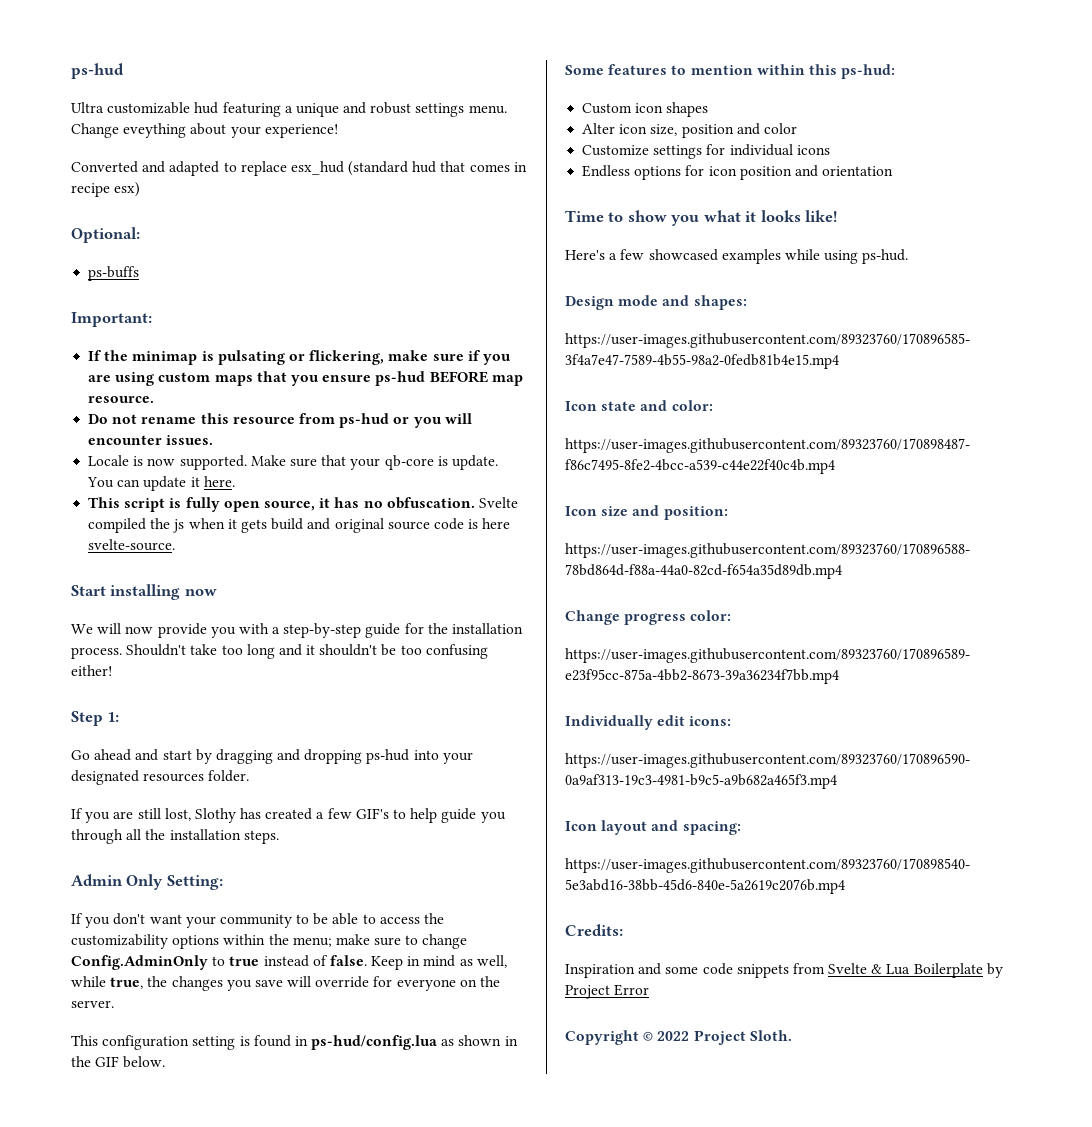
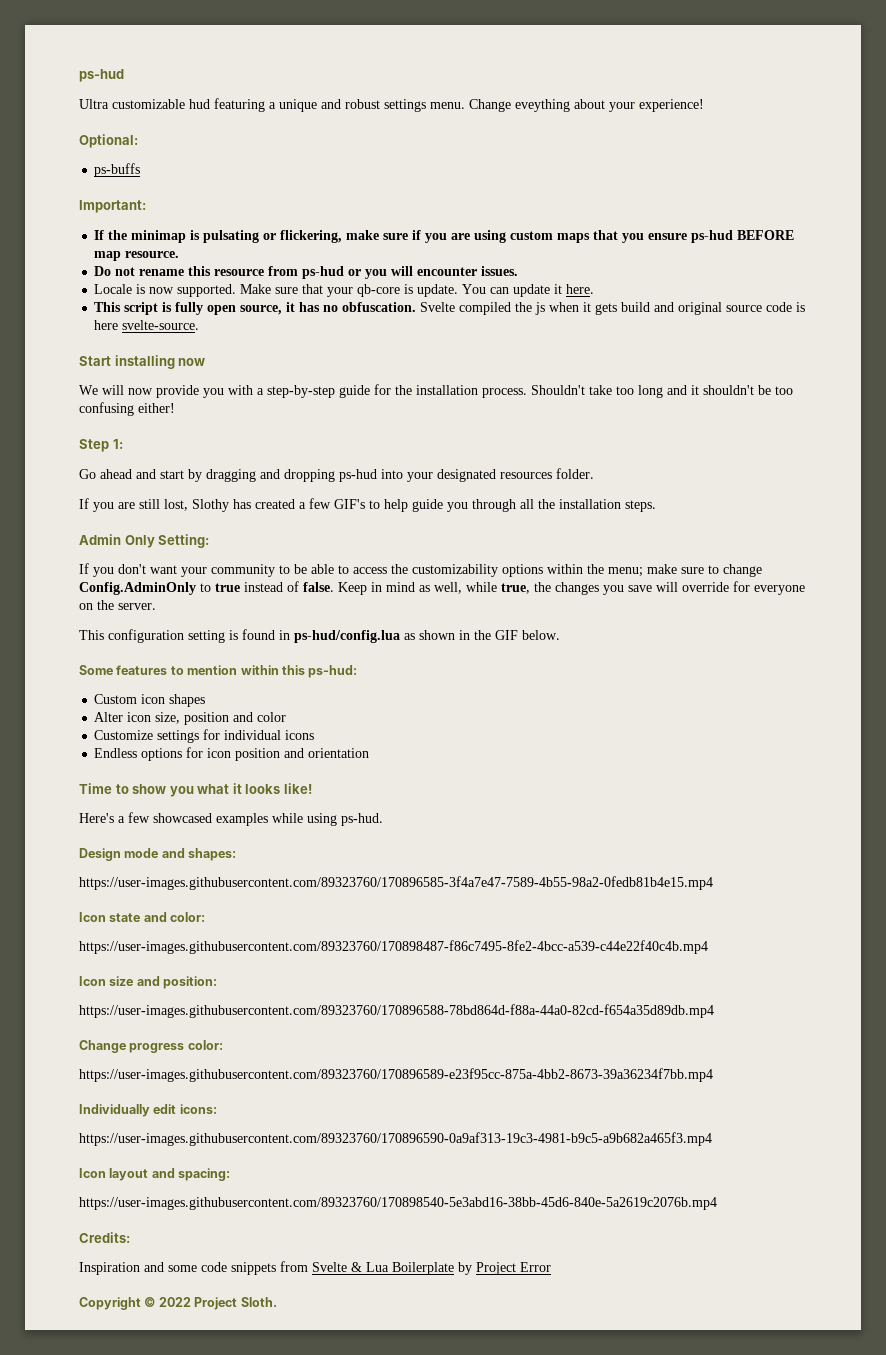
- Converted and adapted to replace esx_hud (standard hud that comes in recipe esx)

